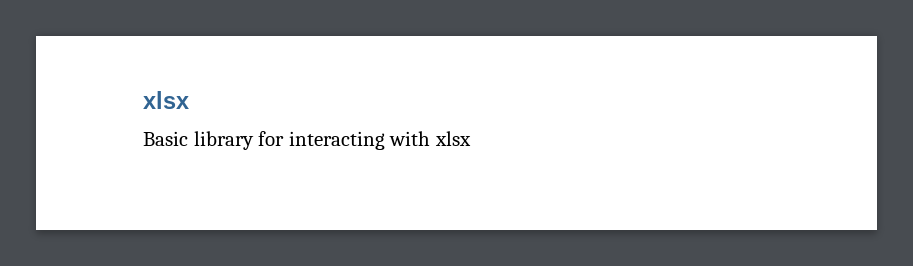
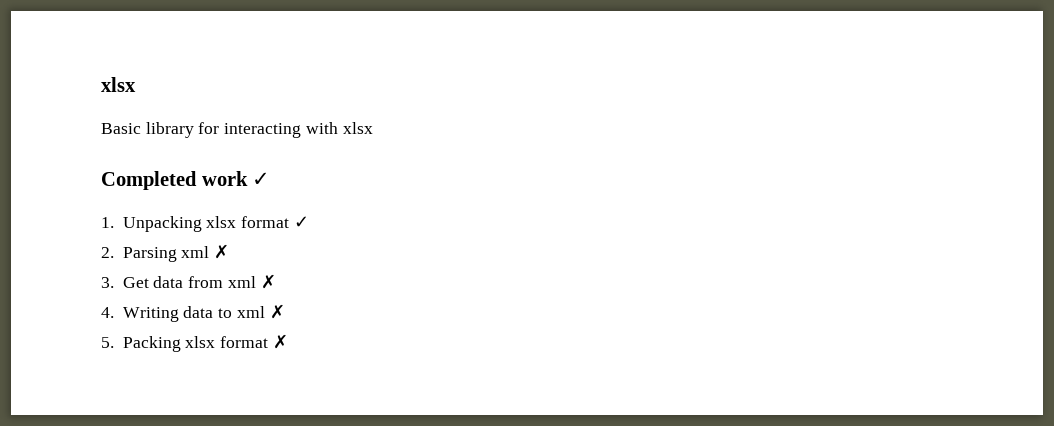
+ Completed work ✓
+ 1. Unpacking xlsx format ✓
+ 2. Parsing xml ✗
+ 3. Get data from xml ✗
+ 4. Writing data to xml ✗
+ 5. Packing xlsx format ✗

